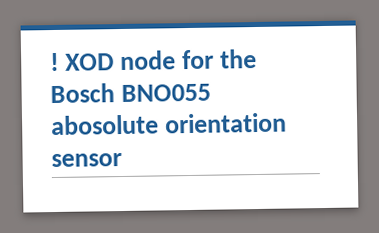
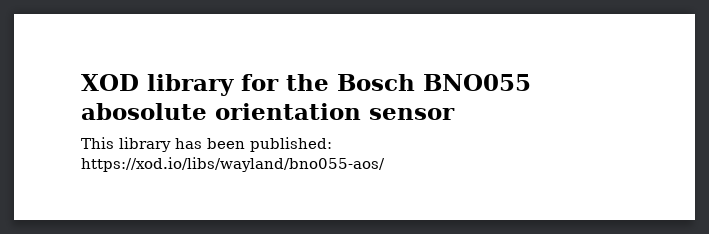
- ! XOD node for the Bosch BNO055 abosolute orientation sensor
+ XOD library for the Bosch BNO055 abosolute orientation sensor
+ This library has been published: https://xod.io/libs/wayland/bno055-aos/

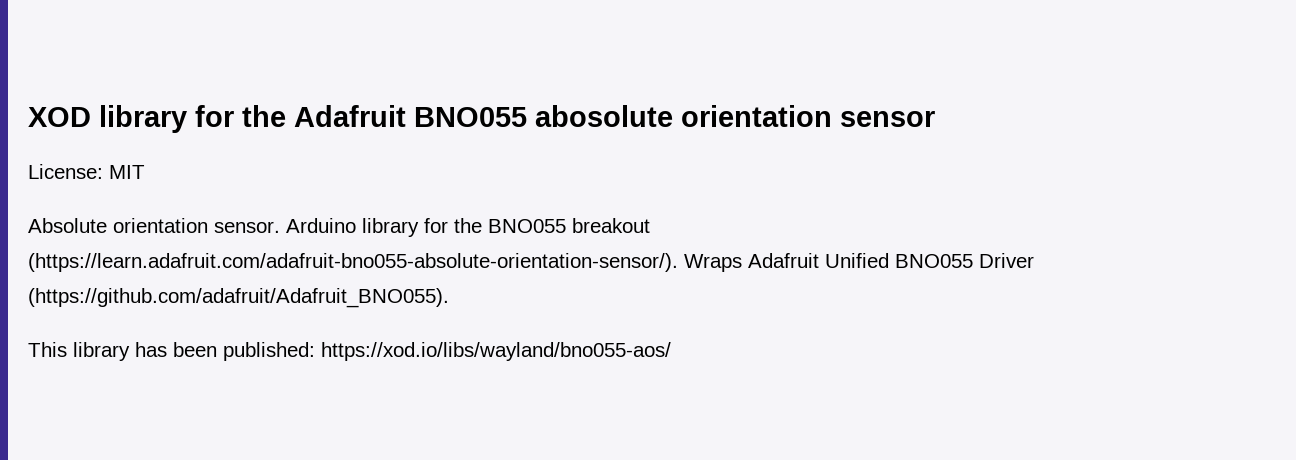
- XOD library for the Bosch BNO055 abosolute orientation sensor
+ XOD library for the Adafruit BNO055 abosolute orientation sensor
+ License: MIT
+ Absolute orientation sensor. Arduino library for the BNO055 breakout (https://learn.adafruit.com/adafruit-bno055-absolute-orientation-sensor/). Wraps Adafruit Unified BNO055 Driver (https://github.com/adafruit/Adafruit_BNO055).

